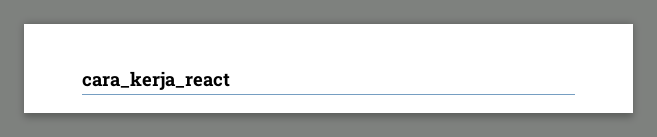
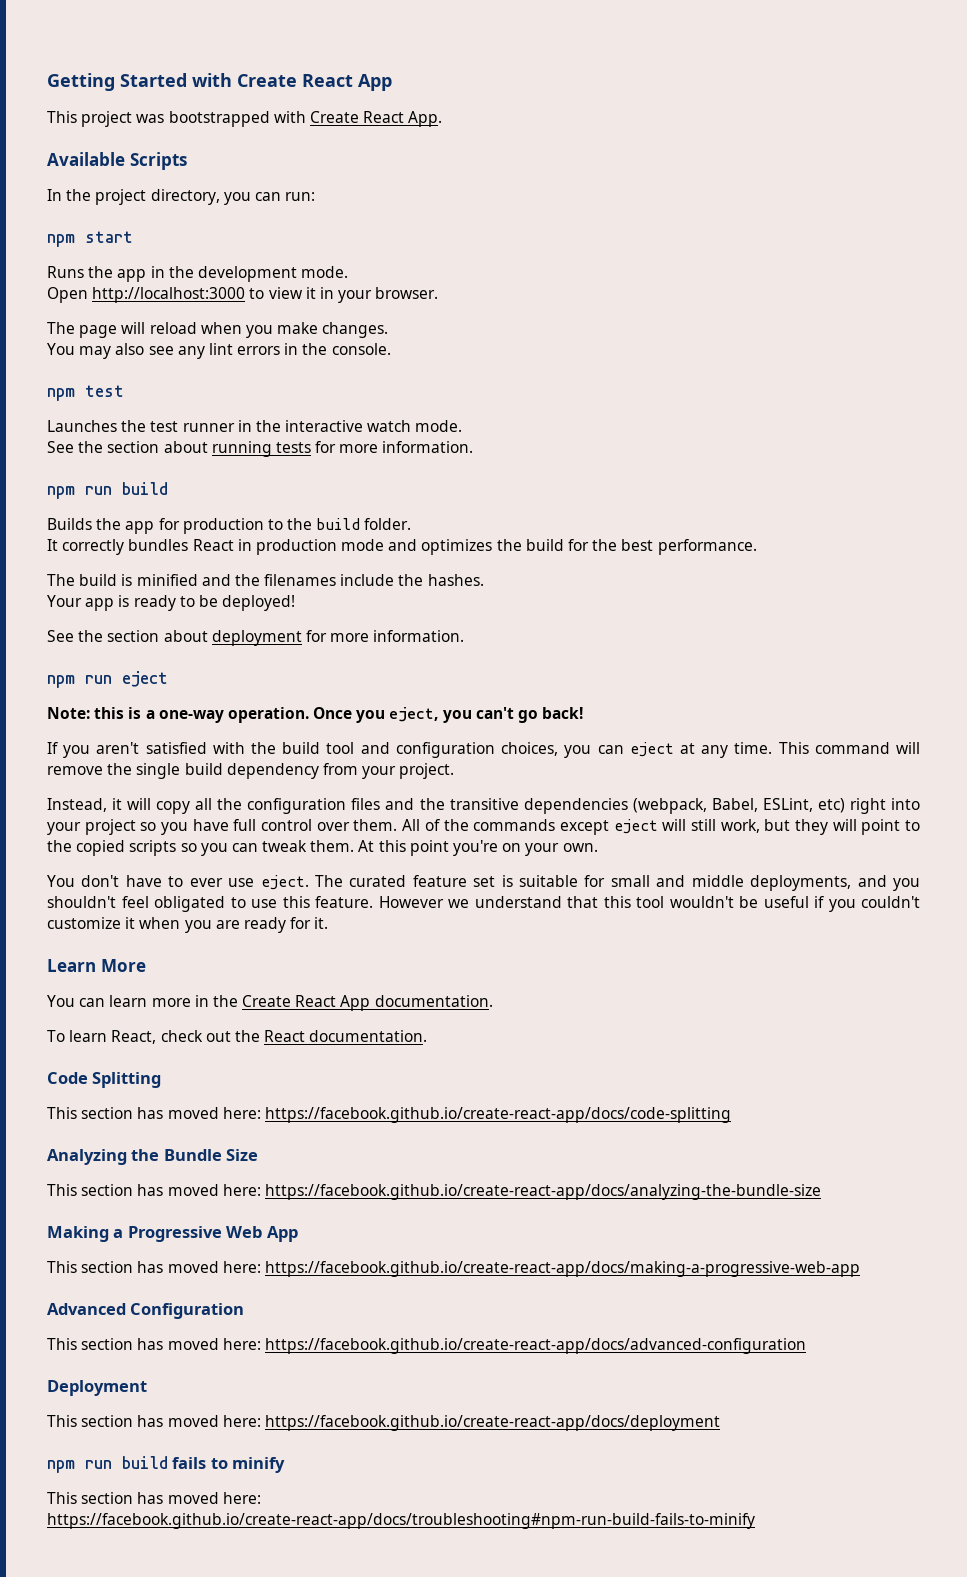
- cara_kerja_react
+ Getting Started with Create React App
+ This project was bootstrapped with Create React App.
+ Available Scripts
+ In the project directory, you can run:
+ npm start
+ Runs the app in the development mode.
+ Open http://localhost:3000 to view it in your browser.
+ The page will reload when you make changes.
+ You may also see any lint errors in the console.
+ npm test
+ Launches the test runner in the interactive watch mode.
+ See the section about running tests for more information.
+ npm run build
+ Builds the app for production to the build folder.
+ It correctly bundles React in production mode and optimizes the build for the best performance.
+ The build is minified and the filenames include the hashes.
+ Your app is ready to be deployed!
+ See the section about deployment for more information.
+ npm run eject
+ Note: this is a one-way operation. Once you eject, you can't go back!
+ If you aren't satisfied with the build tool and configuration choices, you can eject at any time. This command will remove the single build dependency from your project.
+ Instead, it will copy all the configuration files and the transitive dependencies (webpack, Babel, ESLint, etc) right into your project so you have full control over them. All of the commands except eject will still work, but they will point to the copied scripts so you can tweak them. At this point you're on your own.
+ You don't have to ever use eject. The curated feature set is suitable for small and middle deployments, and you shouldn't feel obligated to use this feature. However we understand that this tool wouldn't be useful if you couldn't customize it when you are ready for it.
+ Learn More
+ You can learn more in the Create React App documentation.
+ To learn React, check out the React documentation.
+ Code Splitting
+ This section has moved here: https://facebook.github.io/create-react-app/docs/code-splitting
+ Analyzing the Bundle Size
+ This section has moved here: https://facebook.github.io/create-react-app/docs/analyzing-the-bundle-size
+ Making a Progressive Web App
+ This section has moved here: https://facebook.github.io/create-react-app/docs/making-a-progressive-web-app
+ Advanced Configuration
+ This section has moved here: https://facebook.github.io/create-react-app/docs/advanced-configuration
+ Deployment
+ This section has moved here: https://facebook.github.io/create-react-app/docs/deployment
+ npm run build fails to minify
+ This section has moved here: https://facebook.github.io/create-react-app/docs/troubleshooting#npm-run-build-fails-to-minify

